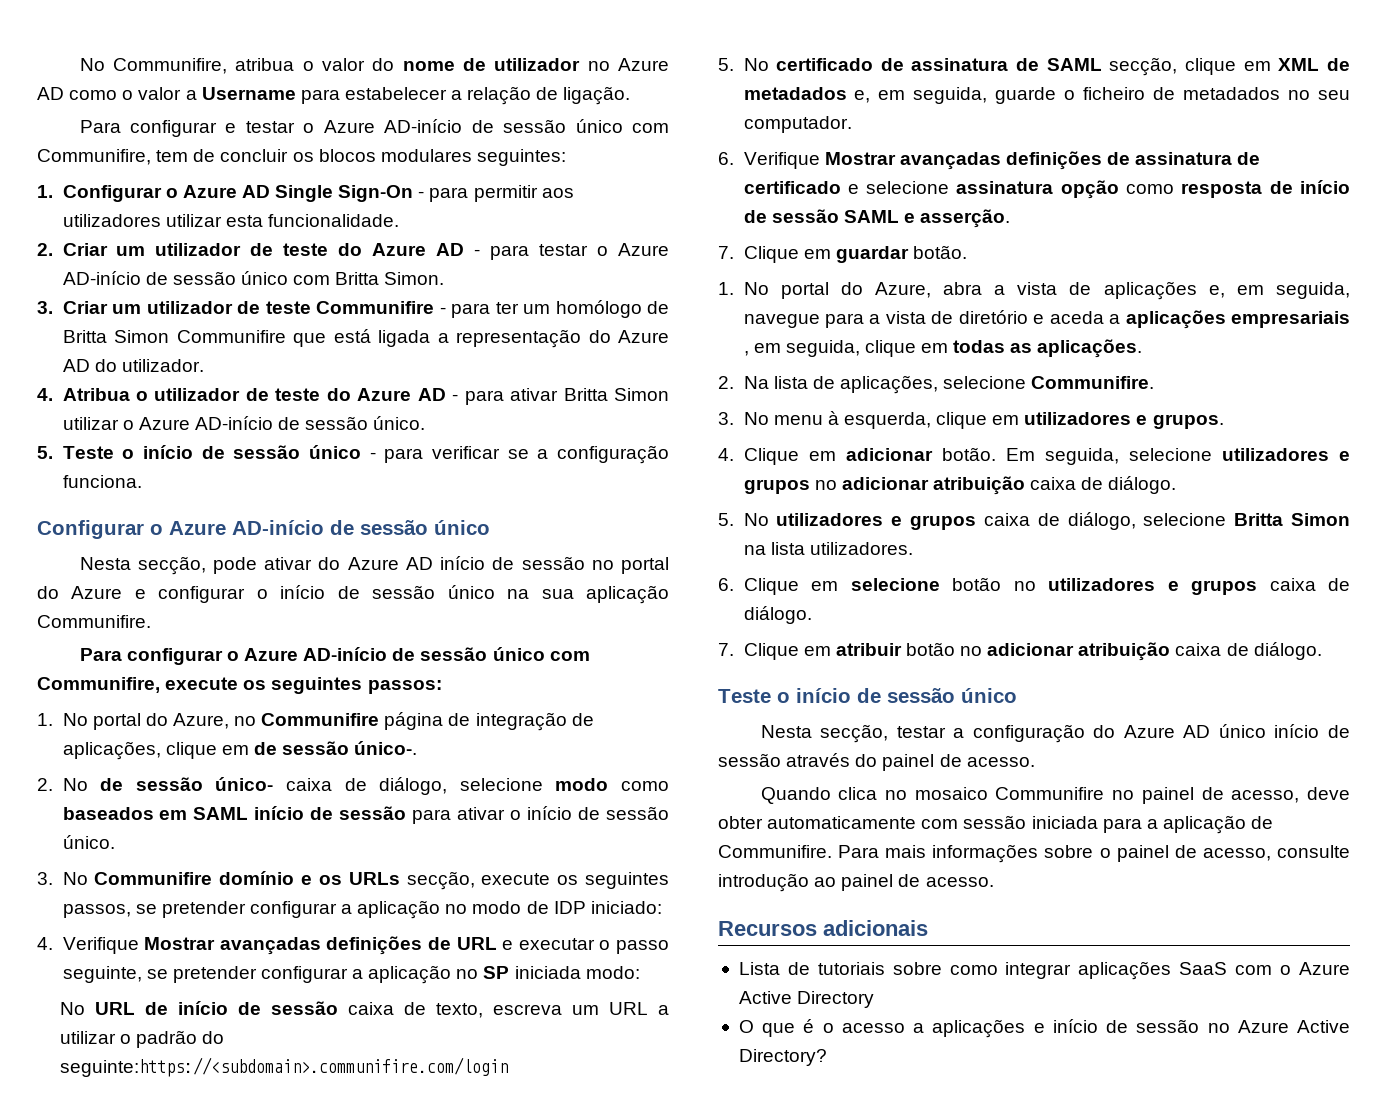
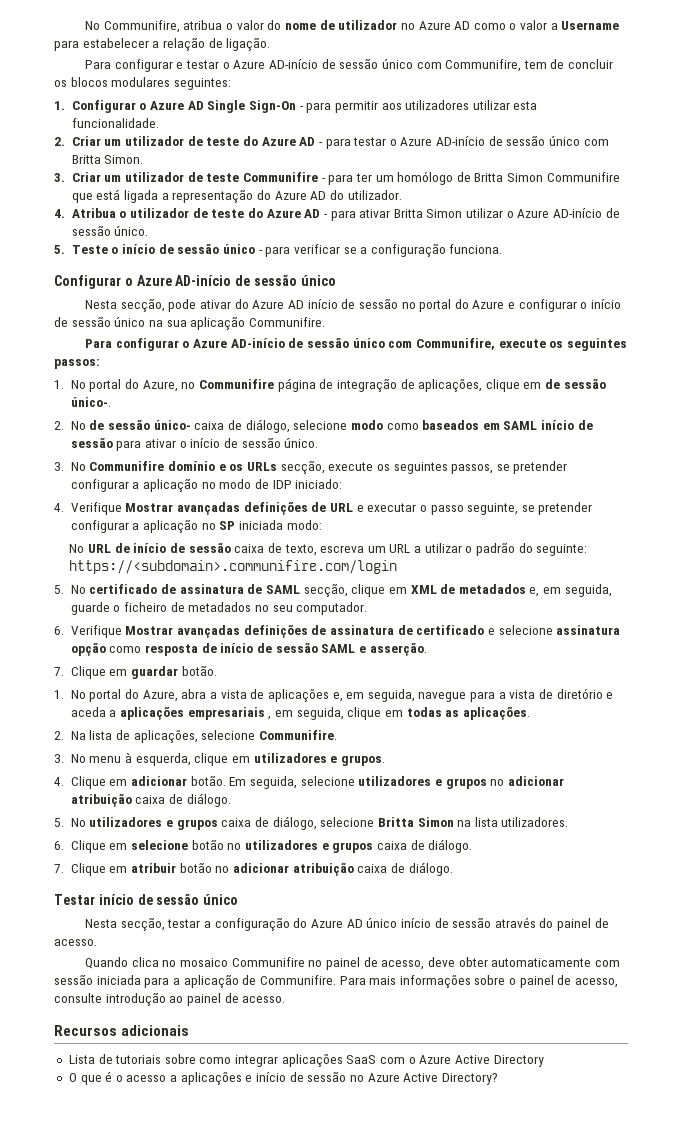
- No URL de início de sessão caixa de texto, escreva um URL a utilizar o padrão do seguinte:https://<subdomain>.communifire.com/login
+ No URL de início de sessão caixa de texto, escreva um URL a utilizar o padrão do seguinte: https://<subdomain>.communifire.com/login
  7. Clique em atribuir botão no adicionar atribuição caixa de diálogo.
- Teste o início de sessão único
+ Testar início de sessão único

